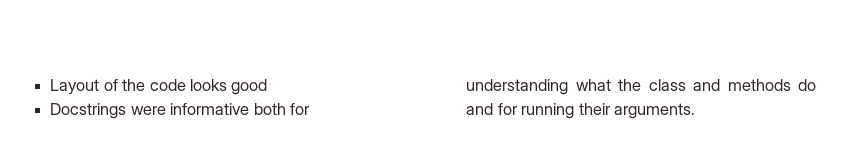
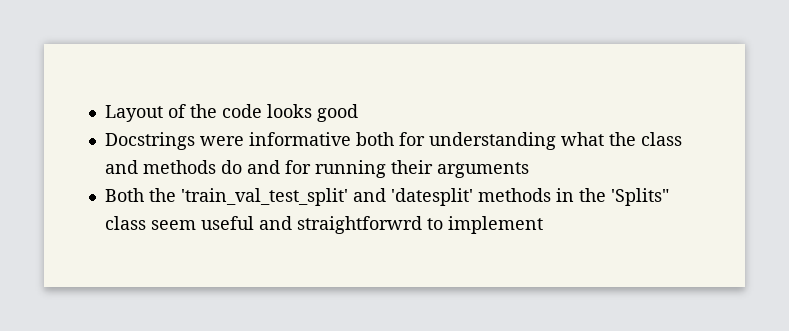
- Docstrings were informative both for understanding what the class and methods do and for running their arguments.
+ Docstrings were informative both for understanding what the class and methods do and for running their arguments
+ Both the 'train_val_test_split' and 'datesplit' methods in the 'Splits" class seem useful and straightforwrd to implement

